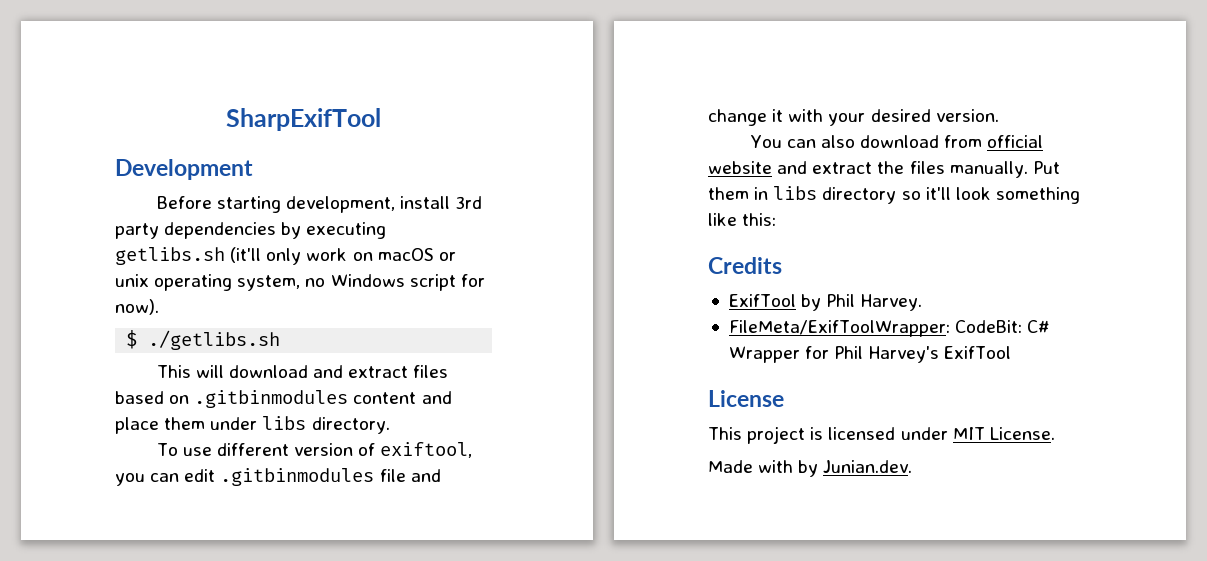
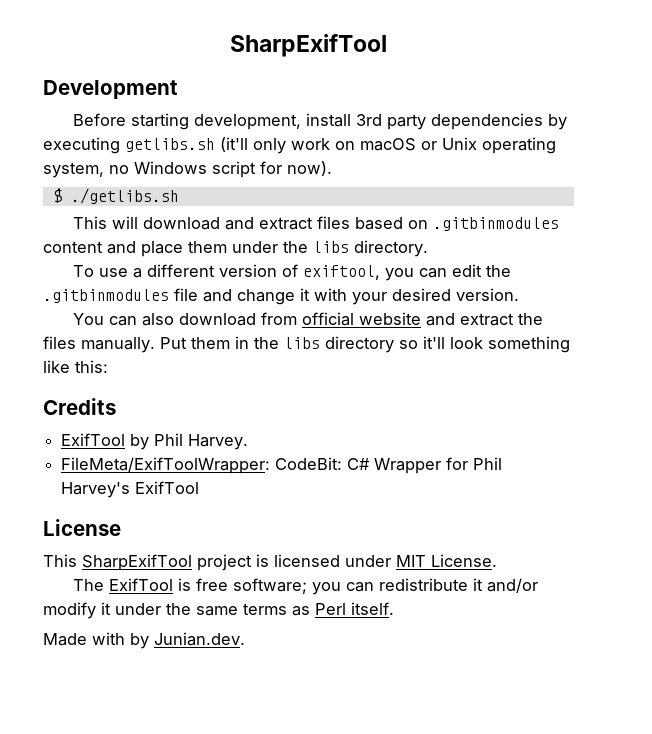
- Before starting development, install 3rd party dependencies by executing getlibs.sh (it'll only work on macOS or unix operating system, no Windows script for now).
+ Before starting development, install 3rd party dependencies by executing getlibs.sh (it'll only work on macOS or Unix operating system, no Windows script for now).
- This will download and extract files based on .gitbinmodules content and place them under libs directory.
+ This will download and extract files based on .gitbinmodules content and place them under the libs directory.
- To use different version of exiftool, you can edit .gitbinmodules file and change it with your desired version.
+ To use a different version of exiftool, you can edit the .gitbinmodules file and change it with your desired version.
- Put them in libs directory so it'll look something like this:
+ Put them in the libs directory so it'll look something like this:
- This project is licensed under MIT License.
+ This SharpExifTool project is licensed under MIT License.
+ The ExifTool is free software; you can redistribute it and/or modify it under the same terms as Perl itself.

